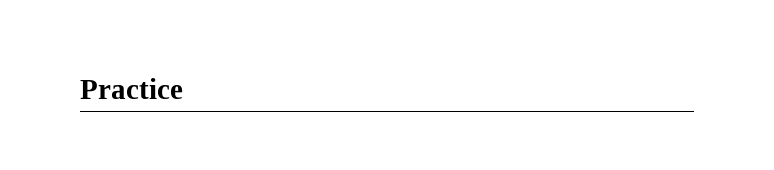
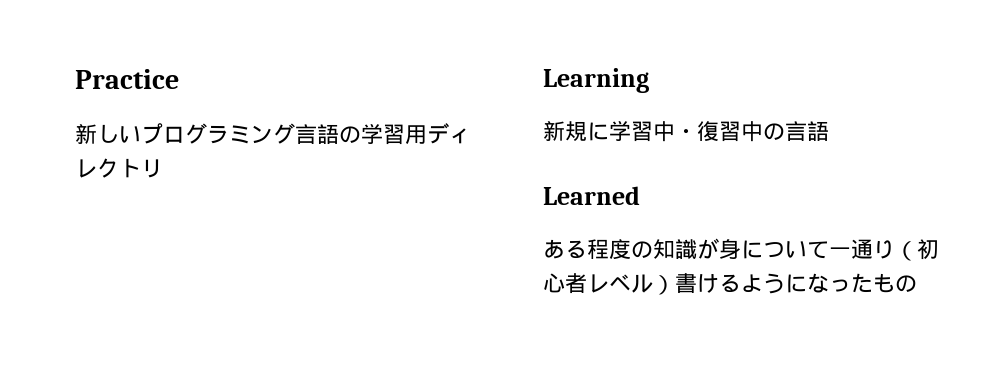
+ 新しいプログラミング言語の学習用ディレクトリ
+ Learning
+ 新規に学習中・復習中の言語
+ Learned
+ ある程度の知識が身について一通り（初心者レベル）書けるようになったもの

